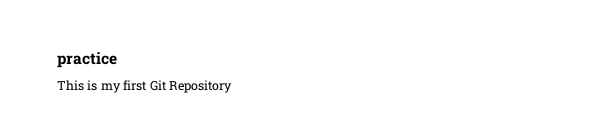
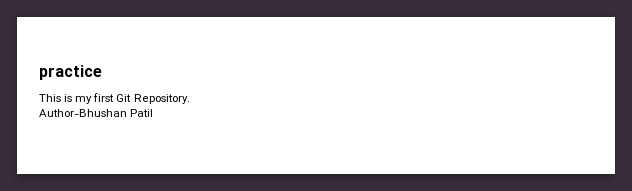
- This is my first Git Repository
+ This is my first Git Repository.
+ Author-Bhushan Patil

